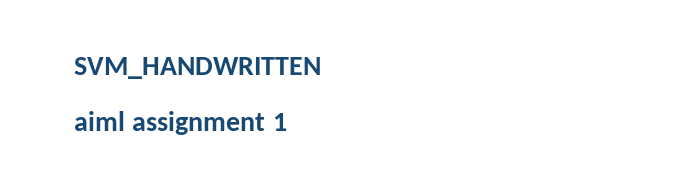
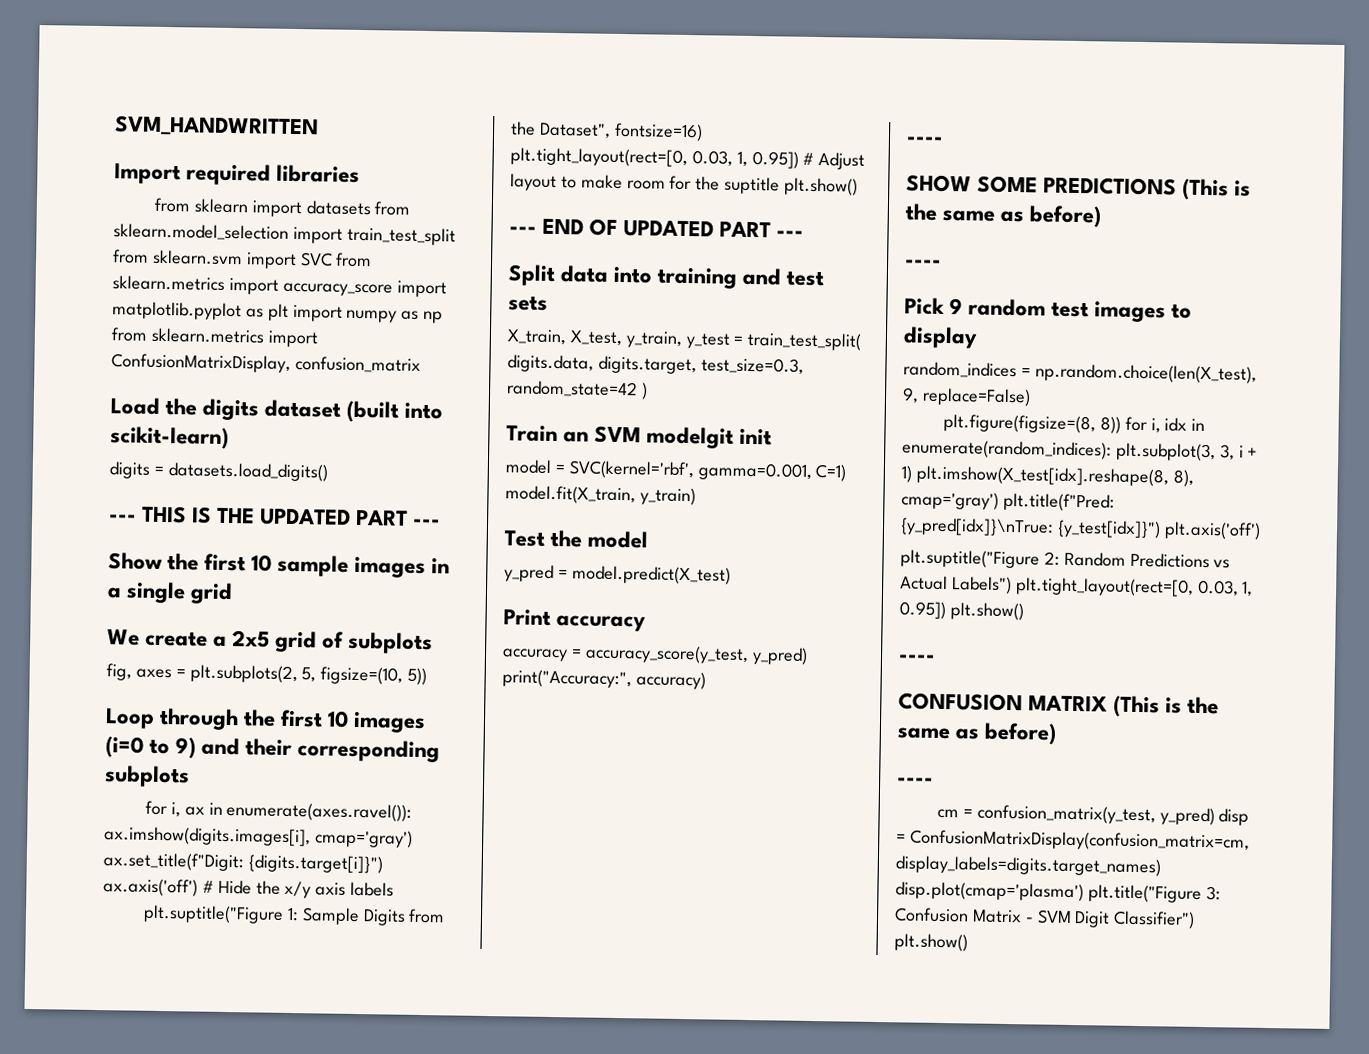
- aiml assignment 1
+ Import required libraries
+ from sklearn import datasets from sklearn.model_selection import train_test_split from sklearn.svm import SVC from sklearn.metrics import accuracy_score import matplotlib.pyplot as plt import numpy as np from sklearn.metrics import ConfusionMatrixDisplay, confusion_matrix
+ Load the digits dataset (built into scikit-learn)
+ digits = datasets.load_digits()
+ --- THIS IS THE UPDATED PART ---
+ Show the first 10 sample images in a single grid
+ We create a 2x5 grid of subplots
+ fig, axes = plt.subplots(2, 5, figsize=(10, 5))
+ Loop through the first 10 images (i=0 to 9) and their corresponding subplots
+ for i, ax in enumerate(axes.ravel()): ax.imshow(digits.images[i], cmap='gray') ax.set_title(f"Digit: {digits.target[i]}") ax.axis('off') # Hide the x/y axis labels
+ plt.suptitle("Figure 1: Sample Digits from the Dataset", fontsize=16) plt.tight_layout(rect=[0, 0.03, 1, 0.95]) # Adjust layout to make room for the suptitle plt.show()
+ --- END OF UPDATED PART ---
+ Split data into training and test sets
+ X_train, X_test, y_train, y_test = train_test_split( digits.data, digits.target, test_size=0.3, random_state=42 )
+ Train an SVM modelgit init
+ model = SVC(kernel='rbf', gamma=0.001, C=1) model.fit(X_train, y_train)
+ Test the model
+ y_pred = model.predict(X_test)
+ Print accuracy
+ accuracy = accuracy_score(y_test, y_pred) print("Accuracy:", accuracy)
+ ----
+ SHOW SOME PREDICTIONS (This is the same as before)
+ ----
+ Pick 9 random test images to display
+ random_indices = np.random.choice(len(X_test), 9, replace=False)
+ plt.figure(figsize=(8, 8)) for i, idx in enumerate(random_indices): plt.subplot(3, 3, i + 1) plt.imshow(X_test[idx].reshape(8, 8), cmap='gray') plt.title(f"Pred: {y_pred[idx]}\nTrue: {y_test[idx]}") plt.axis('off')
+ plt.suptitle("Figure 2: Random Predictions vs Actual Labels") plt.tight_layout(rect=[0, 0.03, 1, 0.95]) plt.show()
+ ----
+ CONFUSION MATRIX (This is the same as before)
+ ----
+ cm = confusion_matrix(y_test, y_pred) disp = ConfusionMatrixDisplay(confusion_matrix=cm, display_labels=digits.target_names) disp.plot(cmap='plasma') plt.title("Figure 3: Confusion Matrix - SVM Digit Classifier") plt.show()

